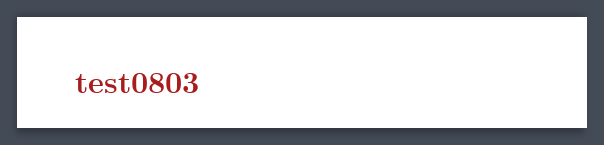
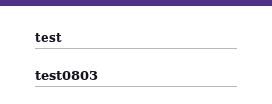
+ test

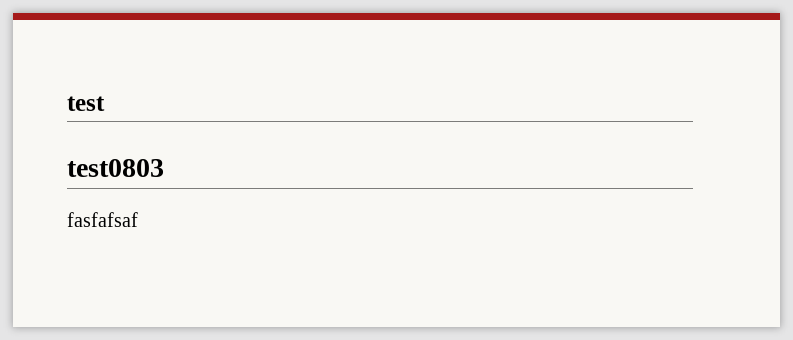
+ fasfafsaf

